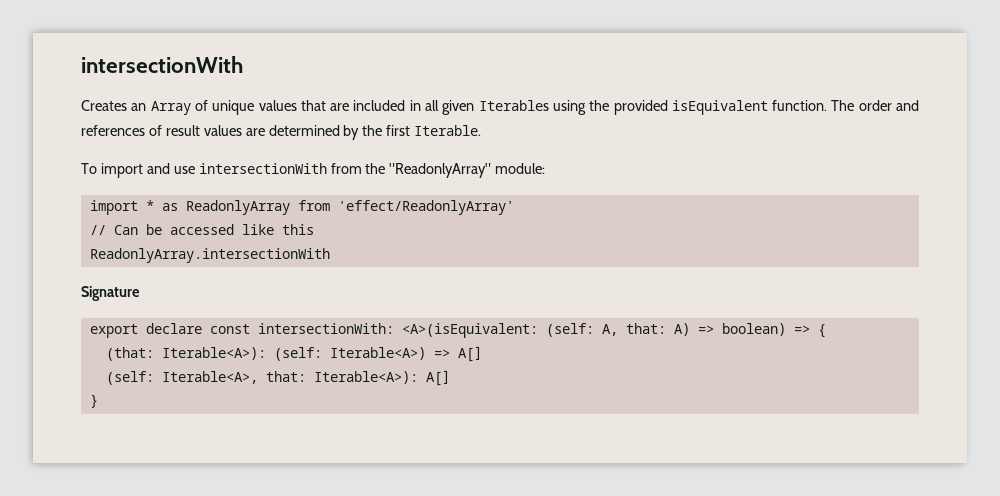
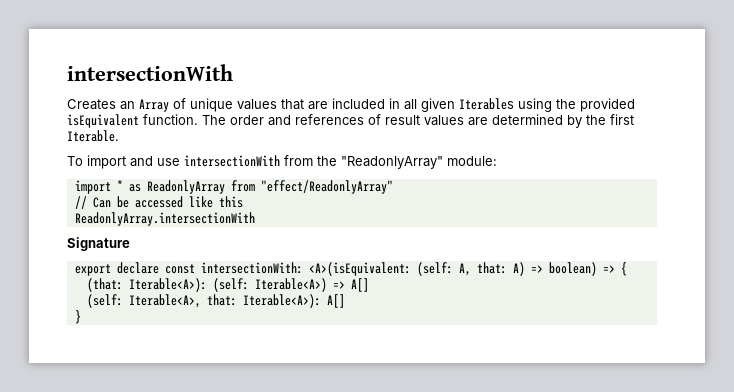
- import * as ReadonlyArray from 'effect/ReadonlyArray'
+ import * as ReadonlyArray from "effect/ReadonlyArray"

